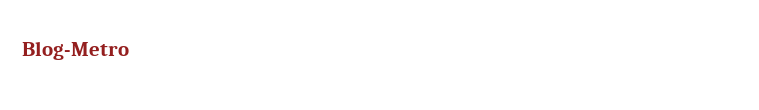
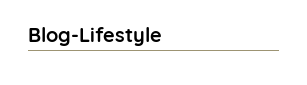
- Blog-Metro
+ Blog-Lifestyle

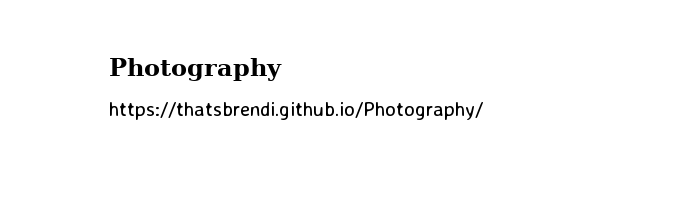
- Blog-Lifestyle
+ Photography
+ https://thatsbrendi.github.io/Photography/

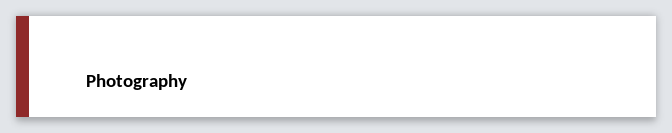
- https://thatsbrendi.github.io/Photography/

